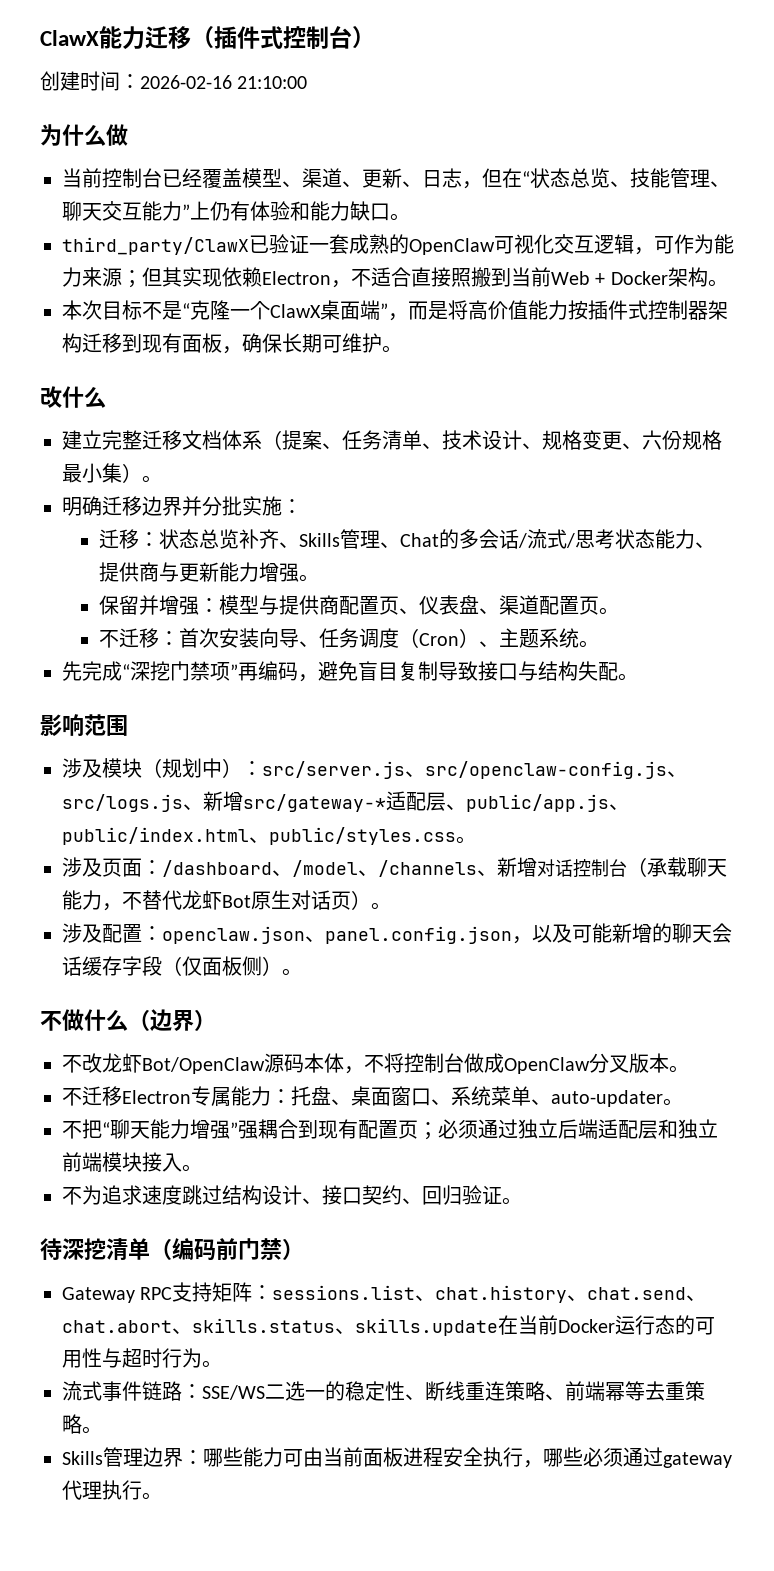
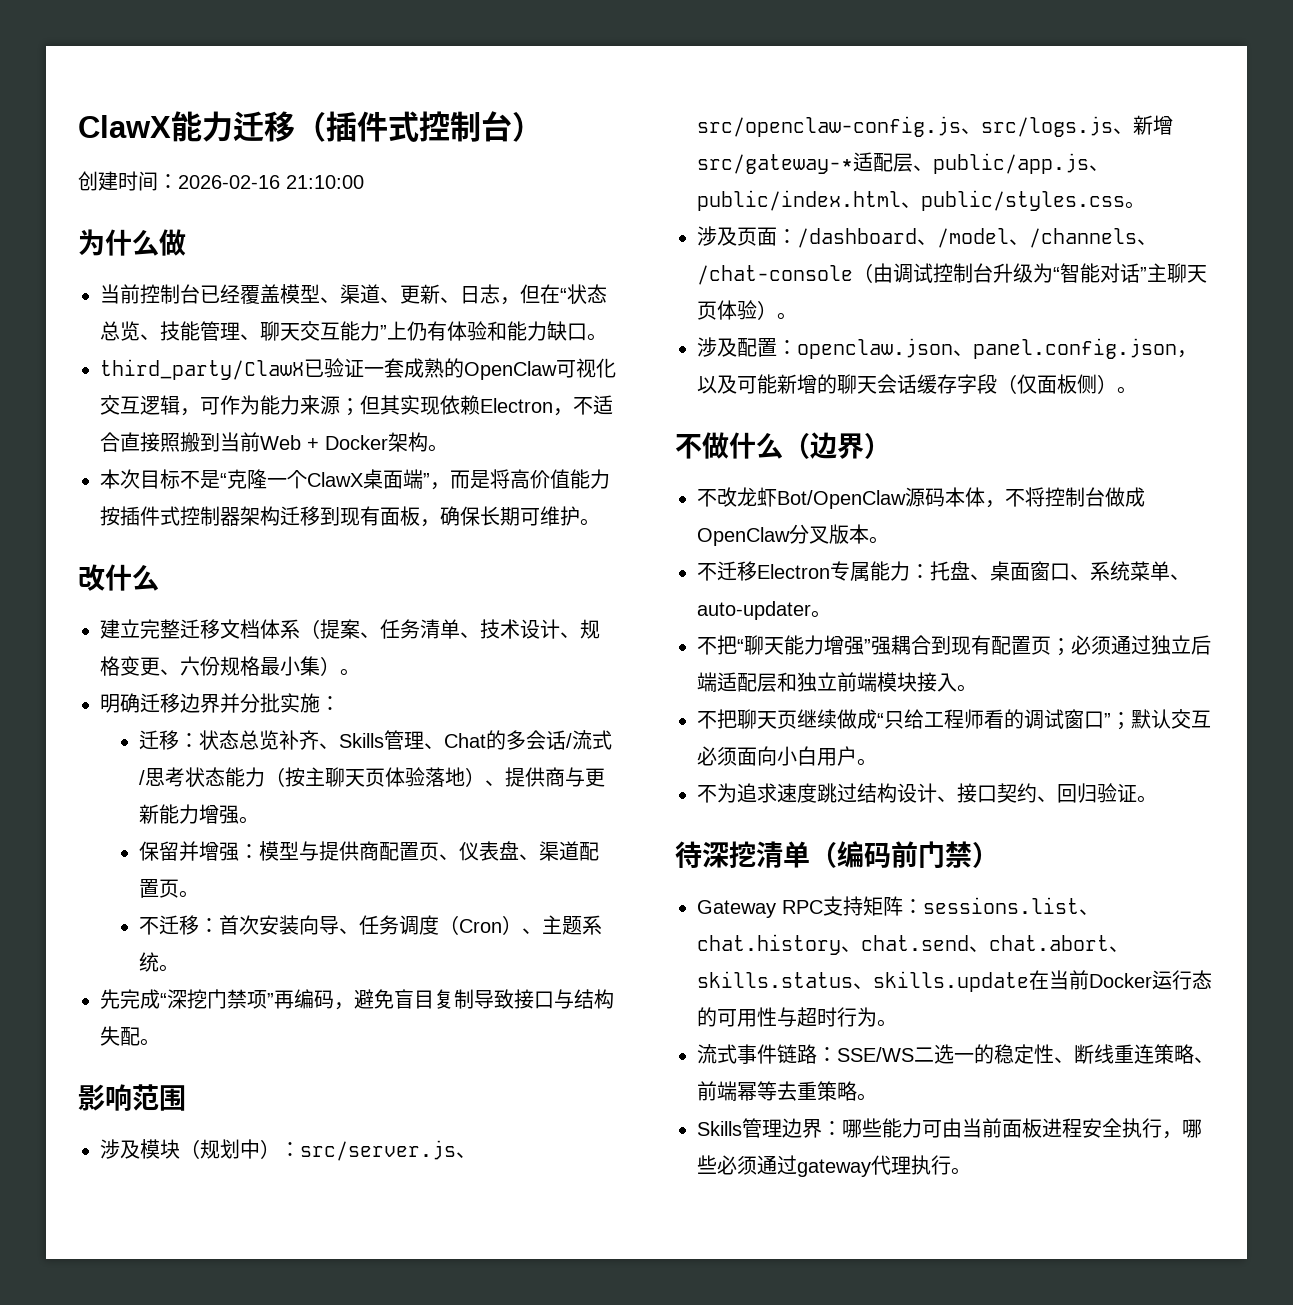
- 迁移：状态总览补齐、Skills管理、Chat的多会话/流式/思考状态能力、提供商与更新能力增强。
+ 迁移：状态总览补齐、Skills管理、Chat的多会话/流式/思考状态能力（按主聊天页体验落地）、提供商与更新能力增强。
- 涉及页面：/dashboard、/model、/channels、新增对话控制台（承载聊天能力，不替代龙虾Bot原生对话页）。
+ 涉及页面：/dashboard、/model、/channels、/chat-console（由调试控制台升级为“智能对话”主聊天页体验）。
+ 不把聊天页继续做成“只给工程师看的调试窗口”；默认交互必须面向小白用户。

